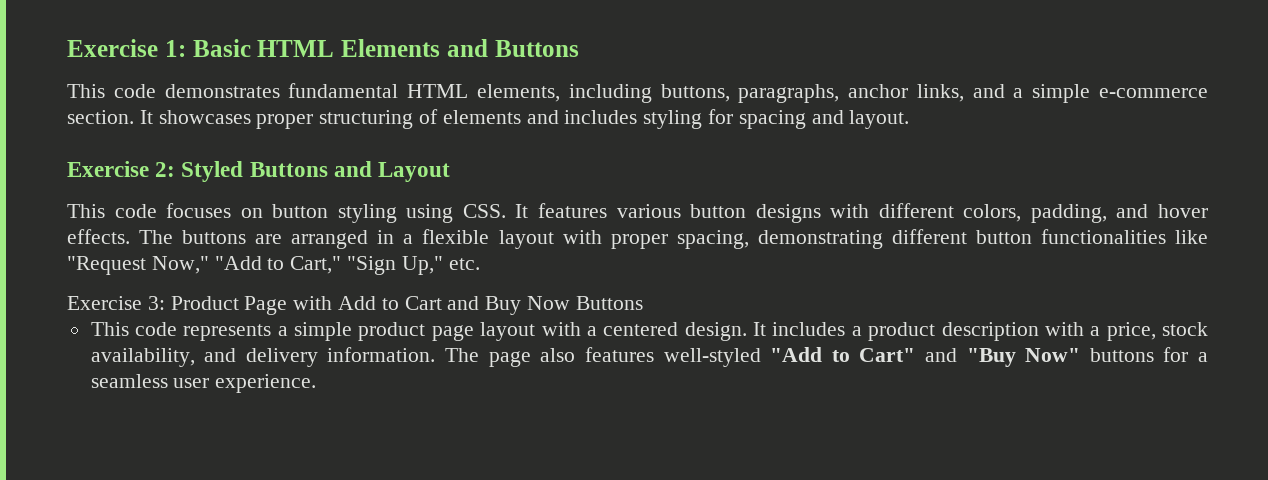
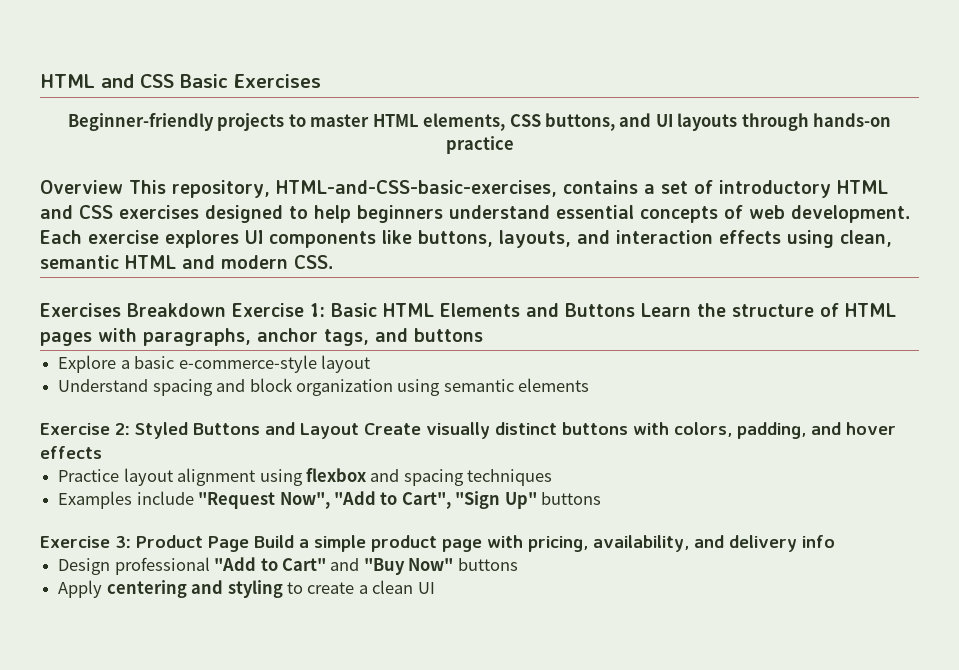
- Exercise 1: Basic HTML Elements and Buttons
- This code demonstrates fundamental HTML elements, including buttons, paragraphs, anchor links, and a simple e-commerce section. It showcases proper structuring of elements and includes styling for spacing and layout.
+ HTML and CSS Basic Exercises
+ Beginner-friendly projects to master HTML elements, CSS buttons, and UI layouts through hands-on practice
+ Overview This repository, HTML-and-CSS-basic-exercises, contains a set of introductory HTML and CSS exercises designed to help beginners understand essential concepts of web development. Each exercise explores UI components like buttons, layouts, and interaction effects using clean, semantic HTML and modern CSS.
+ Exercises Breakdown Exercise 1: Basic HTML Elements and Buttons Learn the structure of HTML pages with paragraphs, anchor tags, and buttons
+ Explore a basic e-commerce-style layout
+ Understand spacing and block organization using semantic elements
- Exercise 2: Styled Buttons and Layout
- This code focuses on button styling using CSS. It features various button designs with different colors, padding, and hover effects. The buttons are arranged in a flexible layout with proper spacing, demonstrating different button functionalities like "Request Now," "Add to Cart," "Sign Up," etc.
- Exercise 3: Product Page with Add to Cart and Buy Now Buttons
- This code represents a simple product page layout with a centered design. It includes a product description with a price, stock availability, and delivery information. The page also features well-styled "Add to Cart" and "Buy Now" buttons for a seamless user experience.
+ Exercise 2: Styled Buttons and Layout Create visually distinct buttons with colors, padding, and hover effects
+ Practice layout alignment using flexbox and spacing techniques
+ Examples include "Request Now", "Add to Cart", "Sign Up" buttons
+ Exercise 3: Product Page Build a simple product page with pricing, availability, and delivery info
+ Design professional "Add to Cart" and "Buy Now" buttons
+ Apply centering and styling to create a clean UI

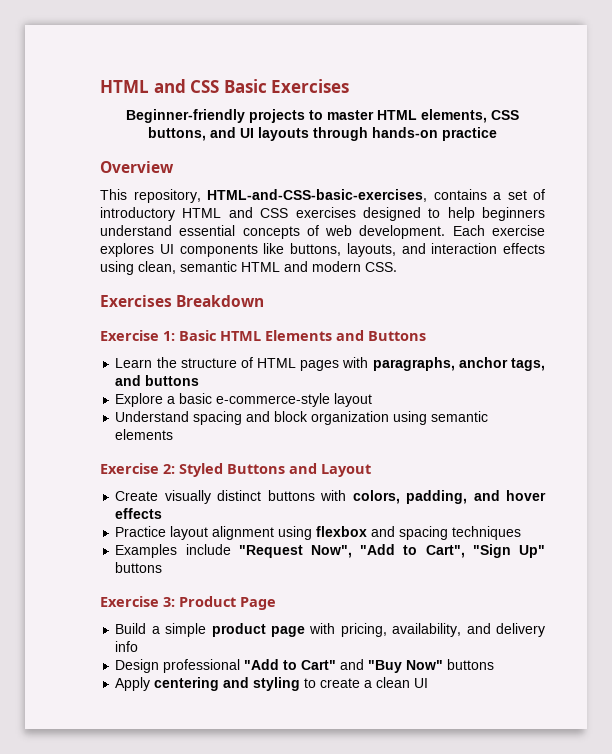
- Overview This repository, HTML-and-CSS-basic-exercises, contains a set of introductory HTML and CSS exercises designed to help beginners understand essential concepts of web development.
+ Overview
+ This repository, HTML-and-CSS-basic-exercises, contains a set of introductory HTML and CSS exercises designed to help beginners understand essential concepts of web development.
- Exercises Breakdown Exercise 1: Basic HTML Elements and Buttons Learn the structure of HTML pages with paragraphs, anchor tags, and buttons
+ Exercises Breakdown
+ Exercise 1: Basic HTML Elements and Buttons
+ Learn the structure of HTML pages with paragraphs, anchor tags, and buttons
- Exercise 2: Styled Buttons and Layout Create visually distinct buttons with colors, padding, and hover effects
+ Exercise 2: Styled Buttons and Layout
+ Create visually distinct buttons with colors, padding, and hover effects
- Exercise 3: Product Page Build a simple product page with pricing, availability, and delivery info
+ Exercise 3: Product Page
+ Build a simple product page with pricing, availability, and delivery info

